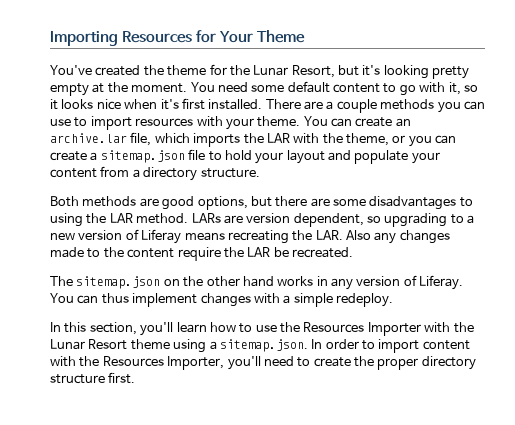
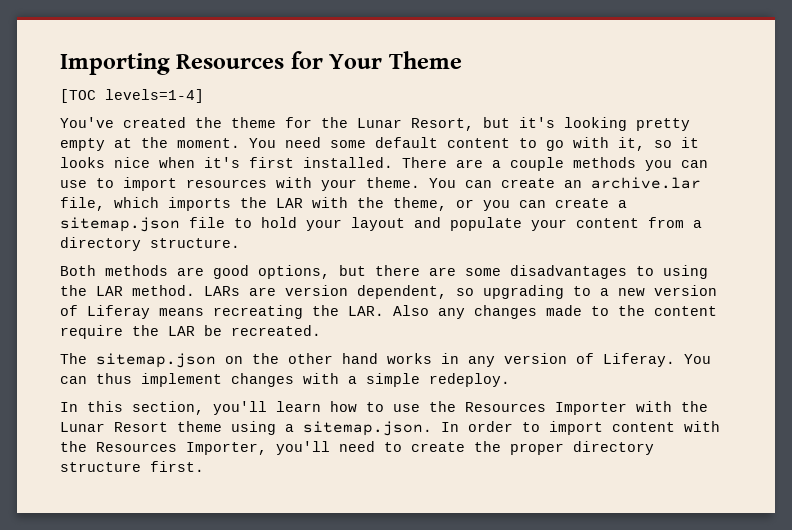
+ [TOC levels=1-4]

